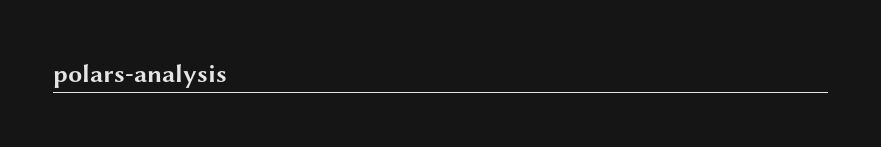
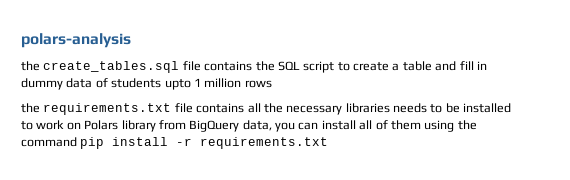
+ the create_tables.sql file contains the SQL script to create a table and fill in dummy data of students upto 1 million rows
+ the requirements.txt file contains all the necessary libraries needs to be installed to work on Polars library from BigQuery data, you can install all of them using the command pip install -r requirements.txt

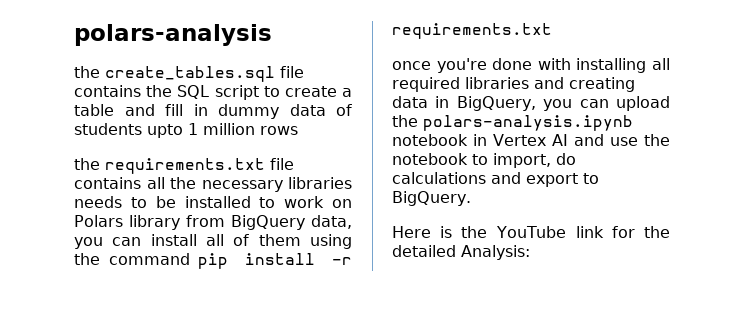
+ once you're done with installing all required libraries and creating data in BigQuery, you can upload the polars-analysis.ipynb notebook in Vertex AI and use the notebook to import, do calculations and export to BigQuery.
+ Here is the YouTube link for the detailed Analysis:

